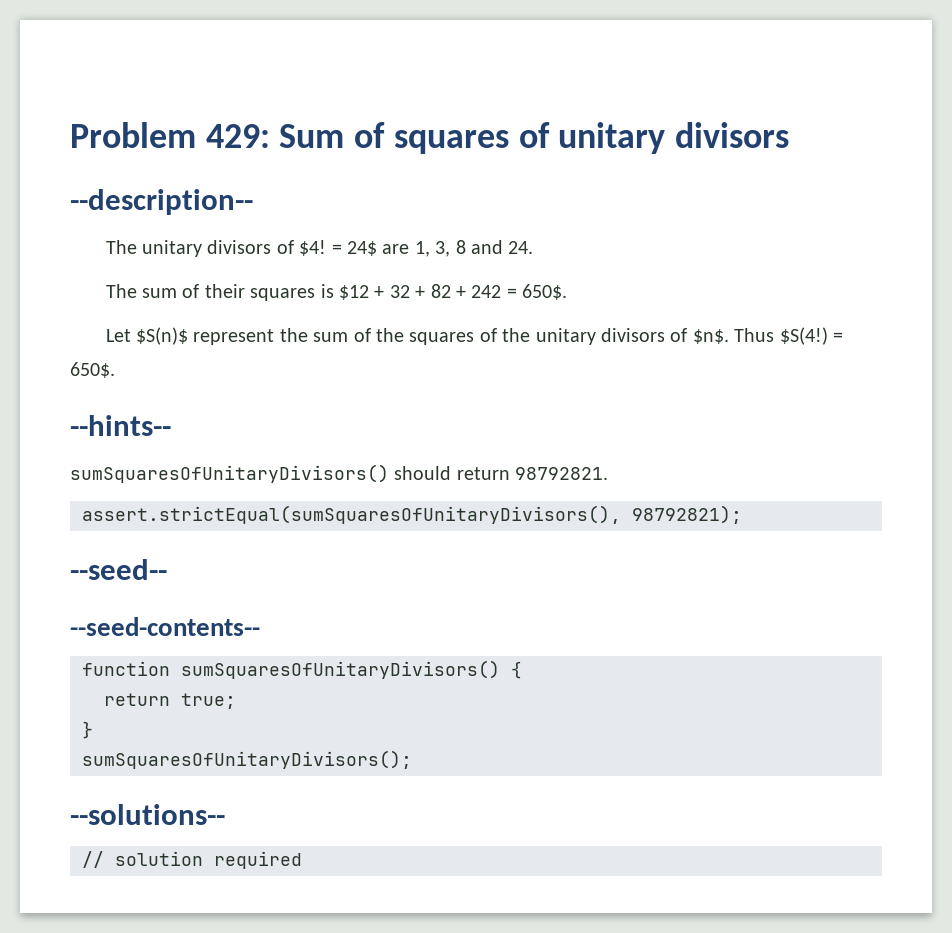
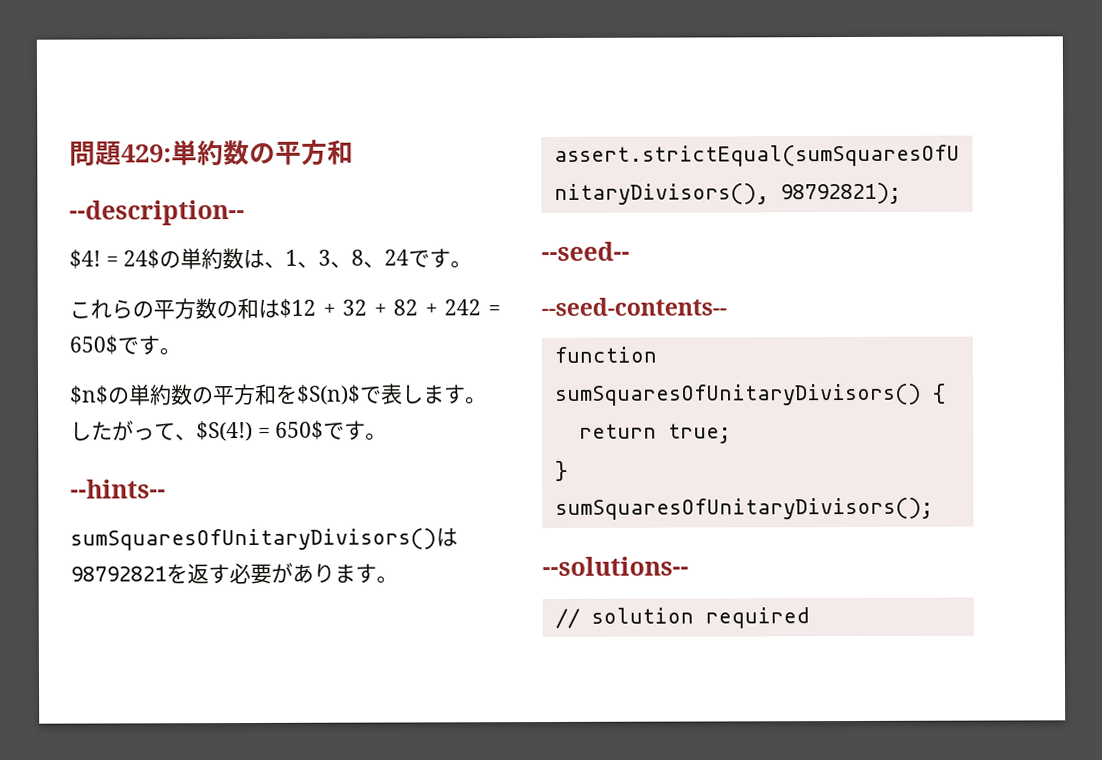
- Problem 429: Sum of squares of unitary divisors
+ 問題429:単約数の平方和
  --description--
- The unitary divisors of $4! = 24$ are 1, 3, 8 and 24.
- The sum of their squares is $12 + 32 + 82 + 242 = 650$.
- Let $S(n)$ represent the sum of the squares of the unitary divisors of $n$. Thus $S(4!) = 650$.
+ $4! = 24$の単約数は、1、3、8、24です。
+ これらの平方数の和は$12 + 32 + 82 + 242 = 650$です。
+ $n$の単約数の平方和を$S(n)$で表します。したがって、$S(4!) = 650$です。
  --hints--
- sumSquaresOfUnitaryDivisors() should return 98792821.
+ sumSquaresOfUnitaryDivisors()は98792821を返す必要があります。

